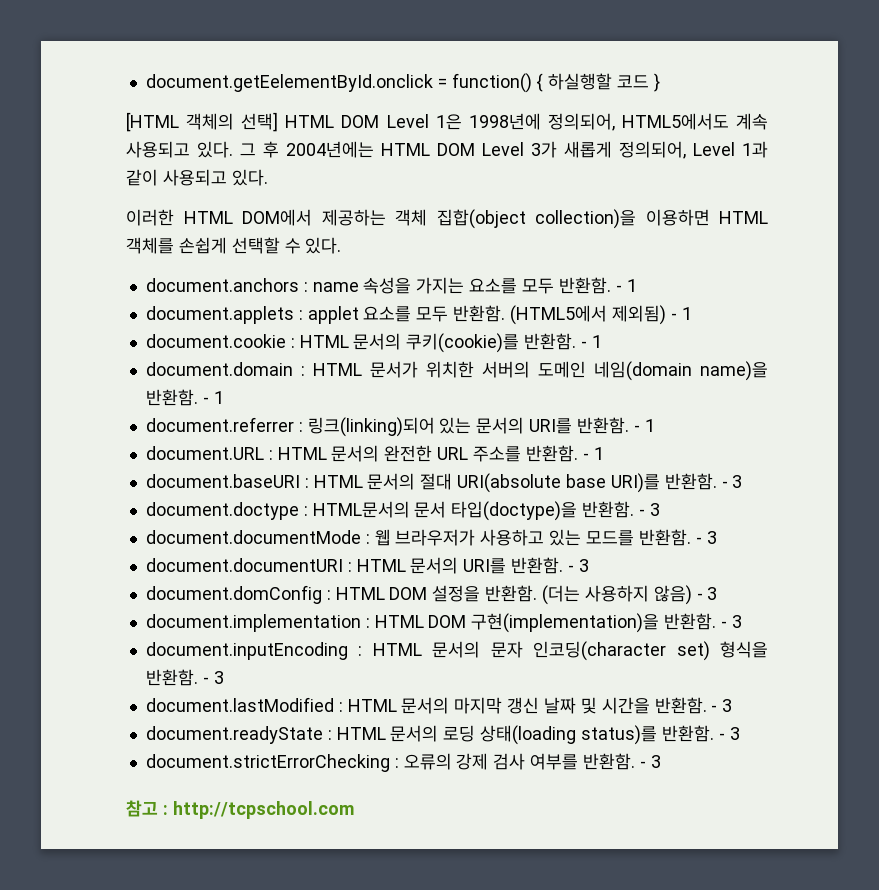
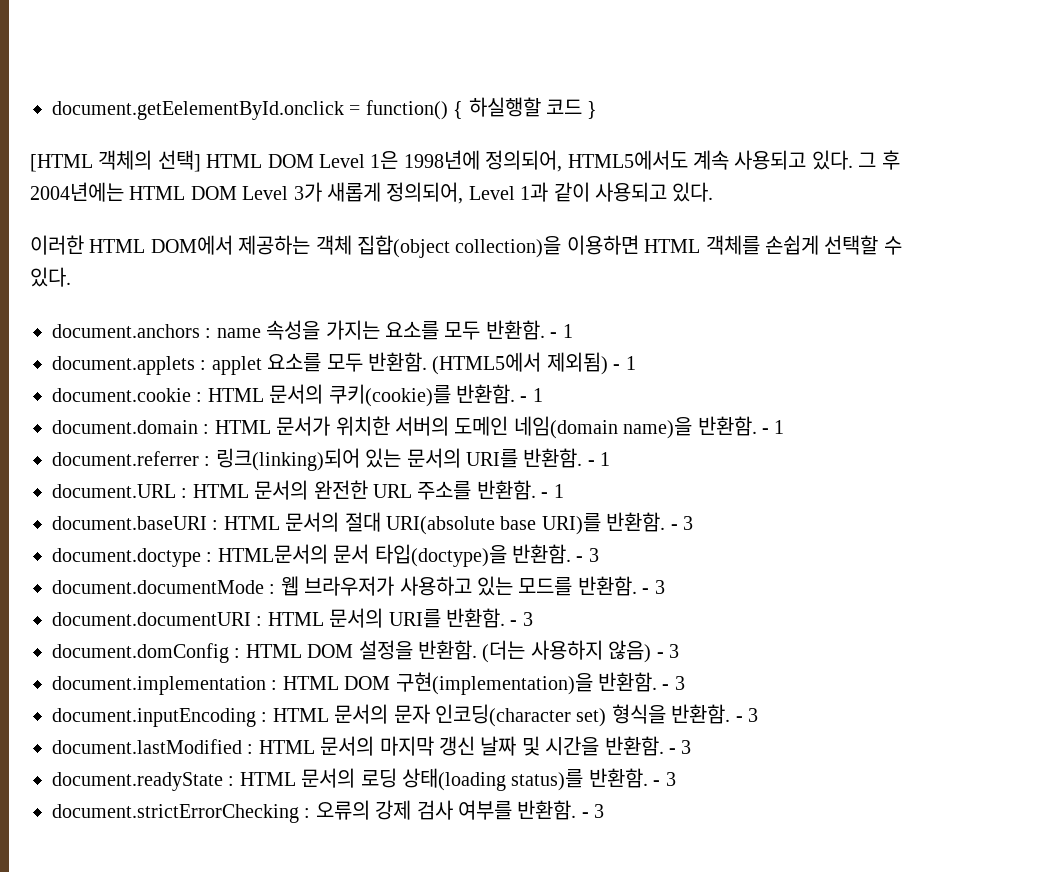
- 참고 : http://tcpschool.com

